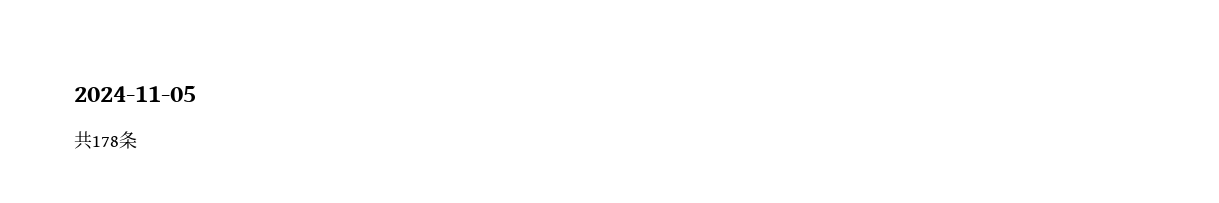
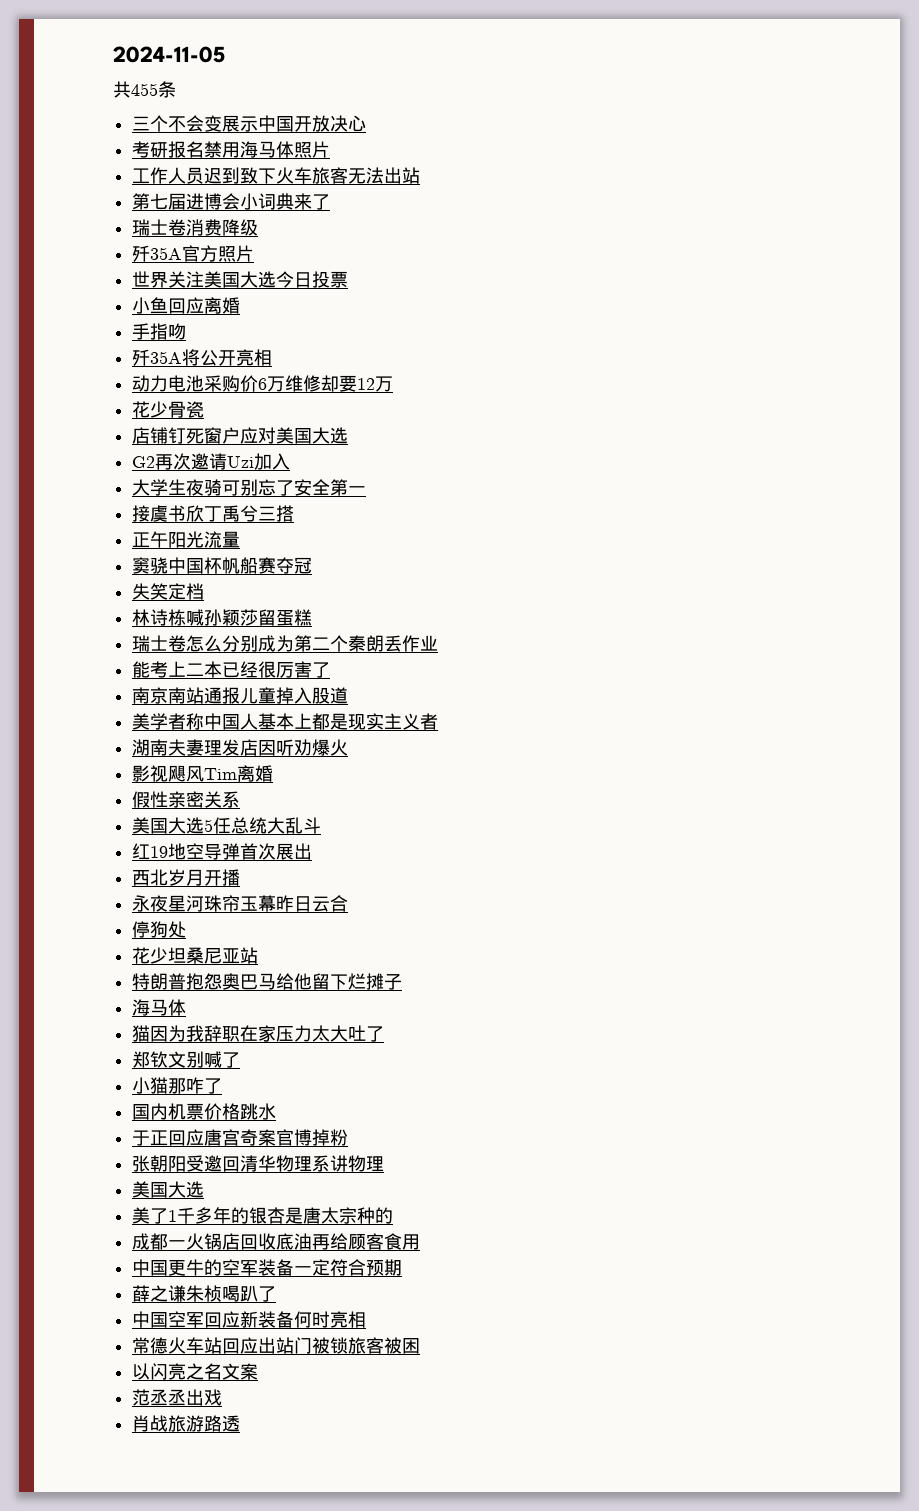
- 共178条
+ 共455条
+ 三个不会变展示中国开放决心
+ 考研报名禁用海马体照片
+ 工作人员迟到致下火车旅客无法出站
+ 第七届进博会小词典来了
+ 瑞士卷消费降级
+ 歼35A官方照片
+ 世界关注美国大选今日投票
+ 小鱼回应离婚
+ 手指吻
+ 歼35A将公开亮相
+ 动力电池采购价6万维修却要12万
+ 花少骨瓷
+ 店铺钉死窗户应对美国大选
+ G2再次邀请Uzi加入
+ 大学生夜骑可别忘了安全第一
+ 接虞书欣丁禹兮三搭
+ 正午阳光流量
+ 窦骁中国杯帆船赛夺冠
+ 失笑定档
+ 林诗栋喊孙颖莎留蛋糕
+ 瑞士卷怎么分别成为第二个秦朗丢作业
+ 能考上二本已经很厉害了
+ 南京南站通报儿童掉入股道
+ 美学者称中国人基本上都是现实主义者
+ 湖南夫妻理发店因听劝爆火
+ 影视飓风Tim离婚
+ 假性亲密关系
+ 美国大选5任总统大乱斗
+ 红19地空导弹首次展出
+ 西北岁月开播
+ 永夜星河珠帘玉幕昨日云合
+ 停狗处
+ 花少坦桑尼亚站
+ 特朗普抱怨奥巴马给他留下烂摊子
+ 海马体
+ 猫因为我辞职在家压力太大吐了
+ 郑钦文别喊了
+ 小猫那咋了
+ 国内机票价格跳水
+ 于正回应唐宫奇案官博掉粉
+ 张朝阳受邀回清华物理系讲物理
+ 美国大选
+ 美了1千多年的银杏是唐太宗种的
+ 成都一火锅店回收底油再给顾客食用
+ 中国更牛的空军装备一定符合预期
+ 薛之谦朱桢喝趴了
+ 中国空军回应新装备何时亮相
+ 常德火车站回应出站门被锁旅客被困
+ 以闪亮之名文案
+ 范丞丞出戏
+ 肖战旅游路透

